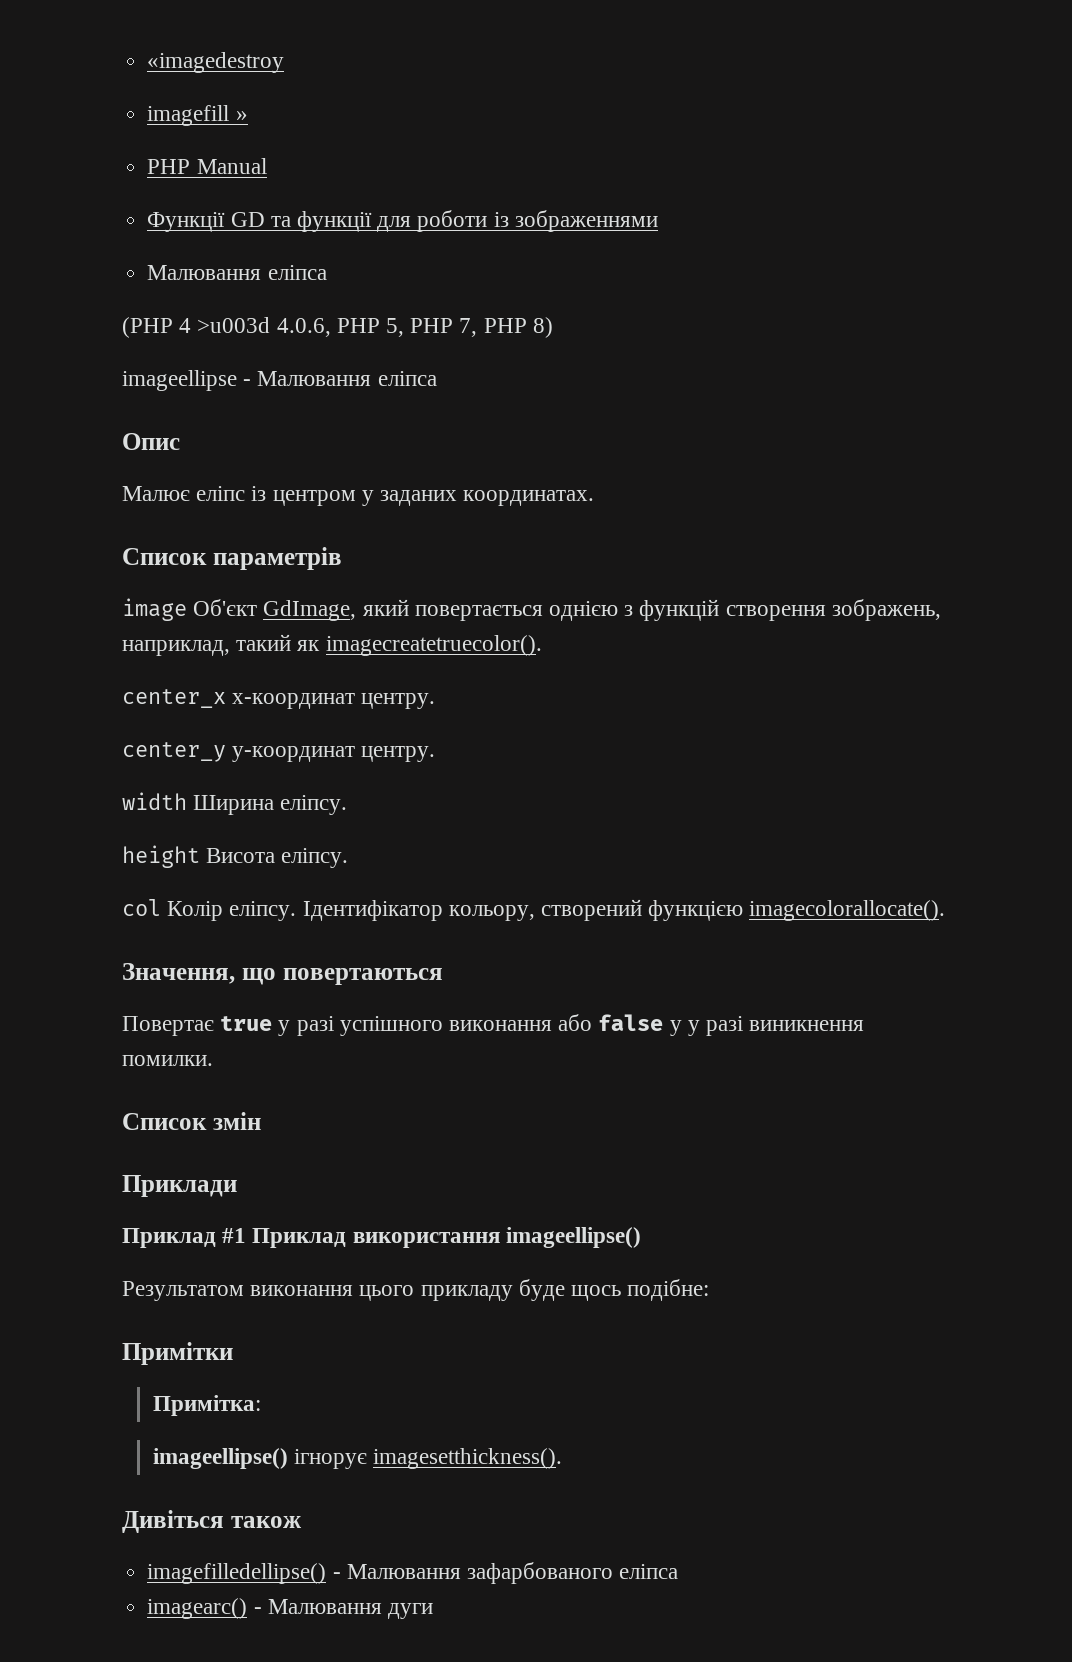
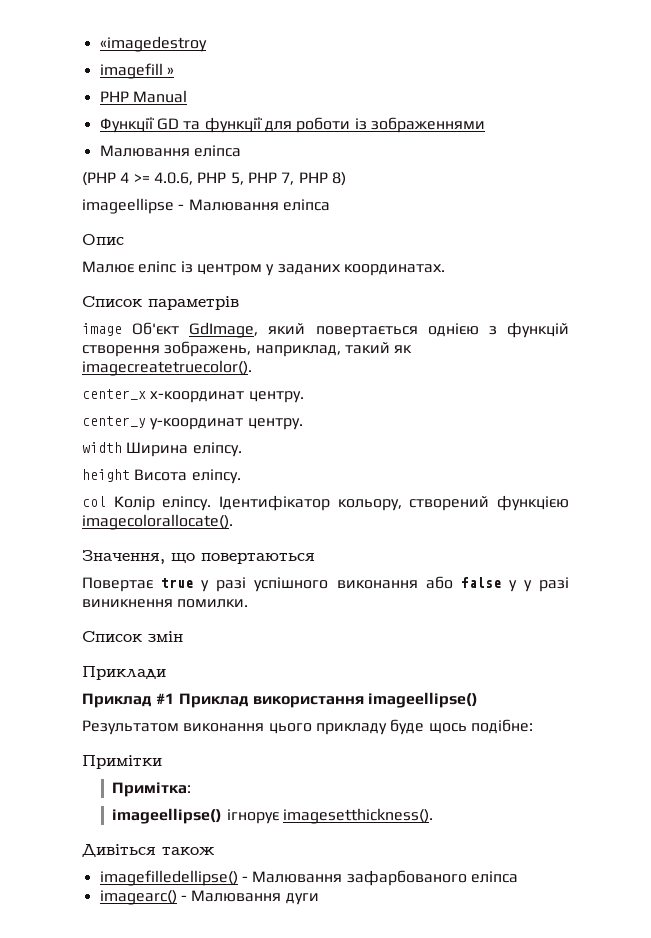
- (PHP 4 >u003d 4.0.6, PHP 5, PHP 7, PHP 8)
+ (PHP 4 >= 4.0.6, PHP 5, PHP 7, PHP 8)

